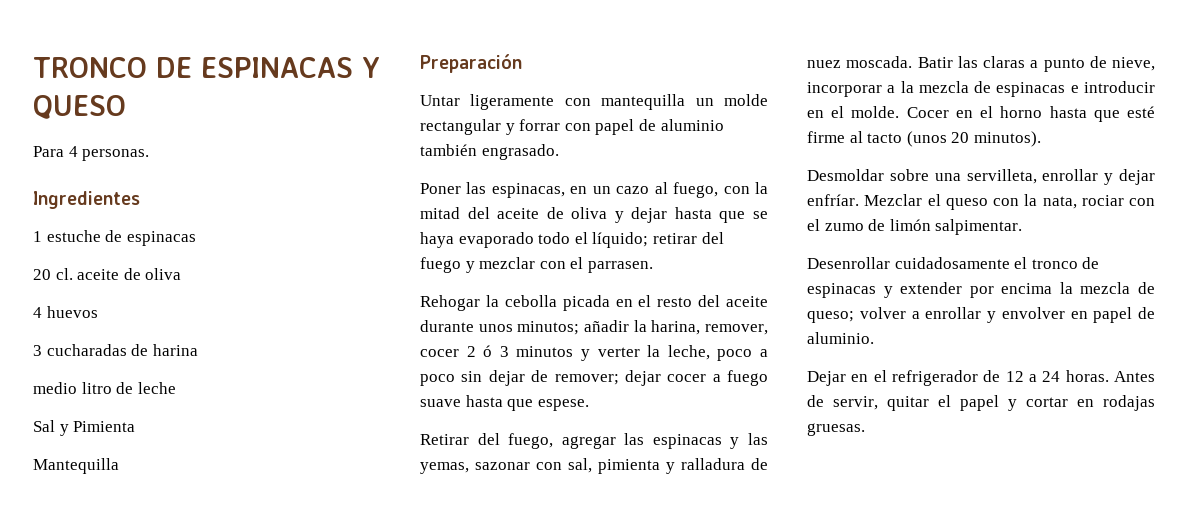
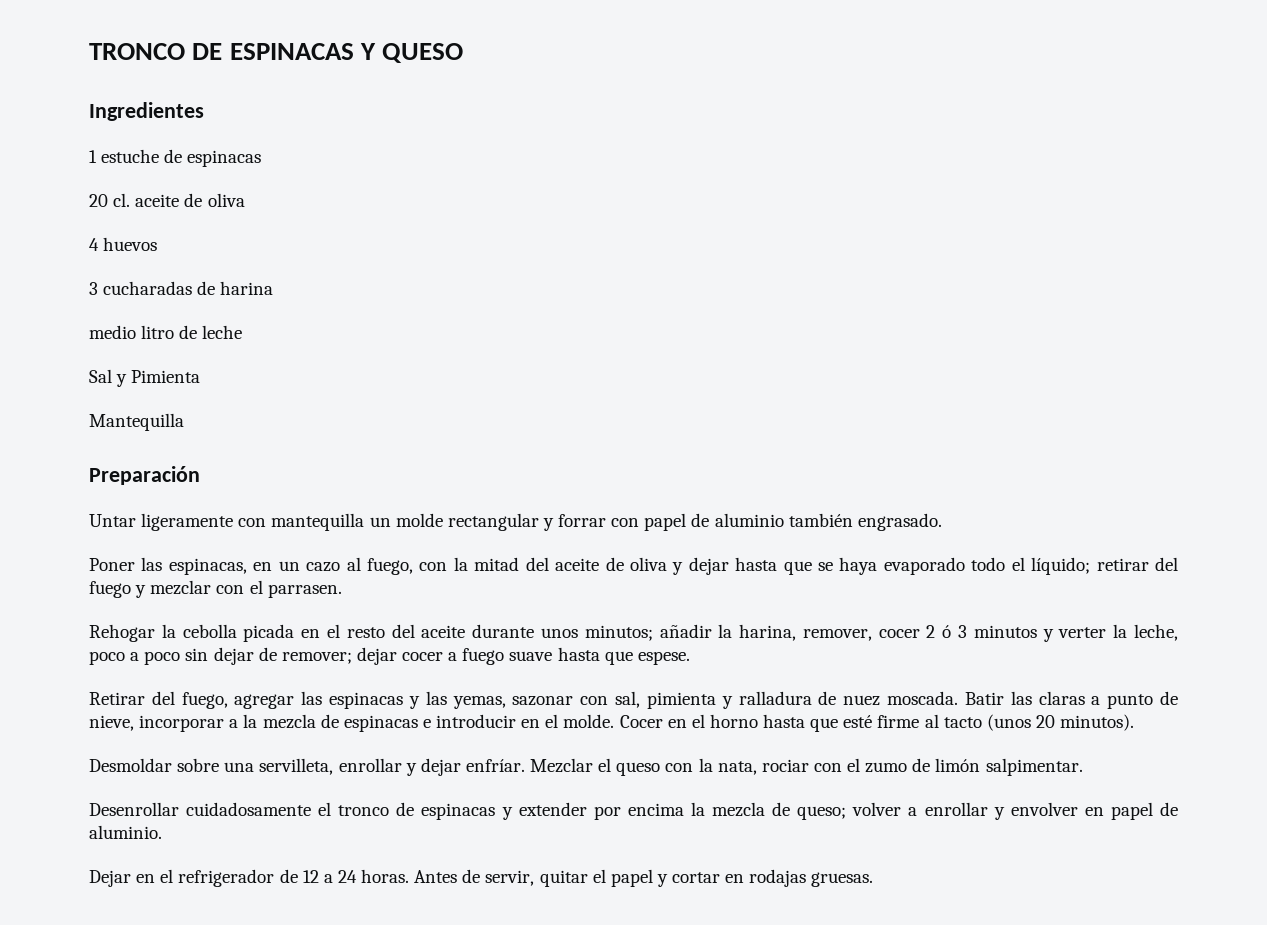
- Para 4 personas.

